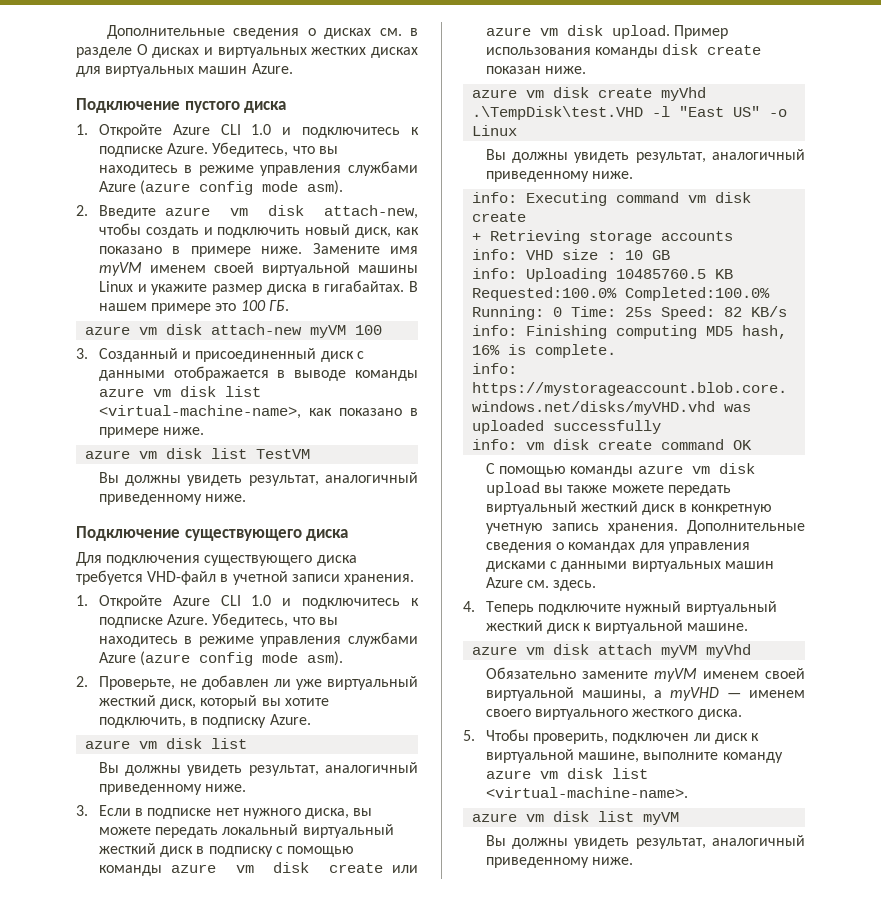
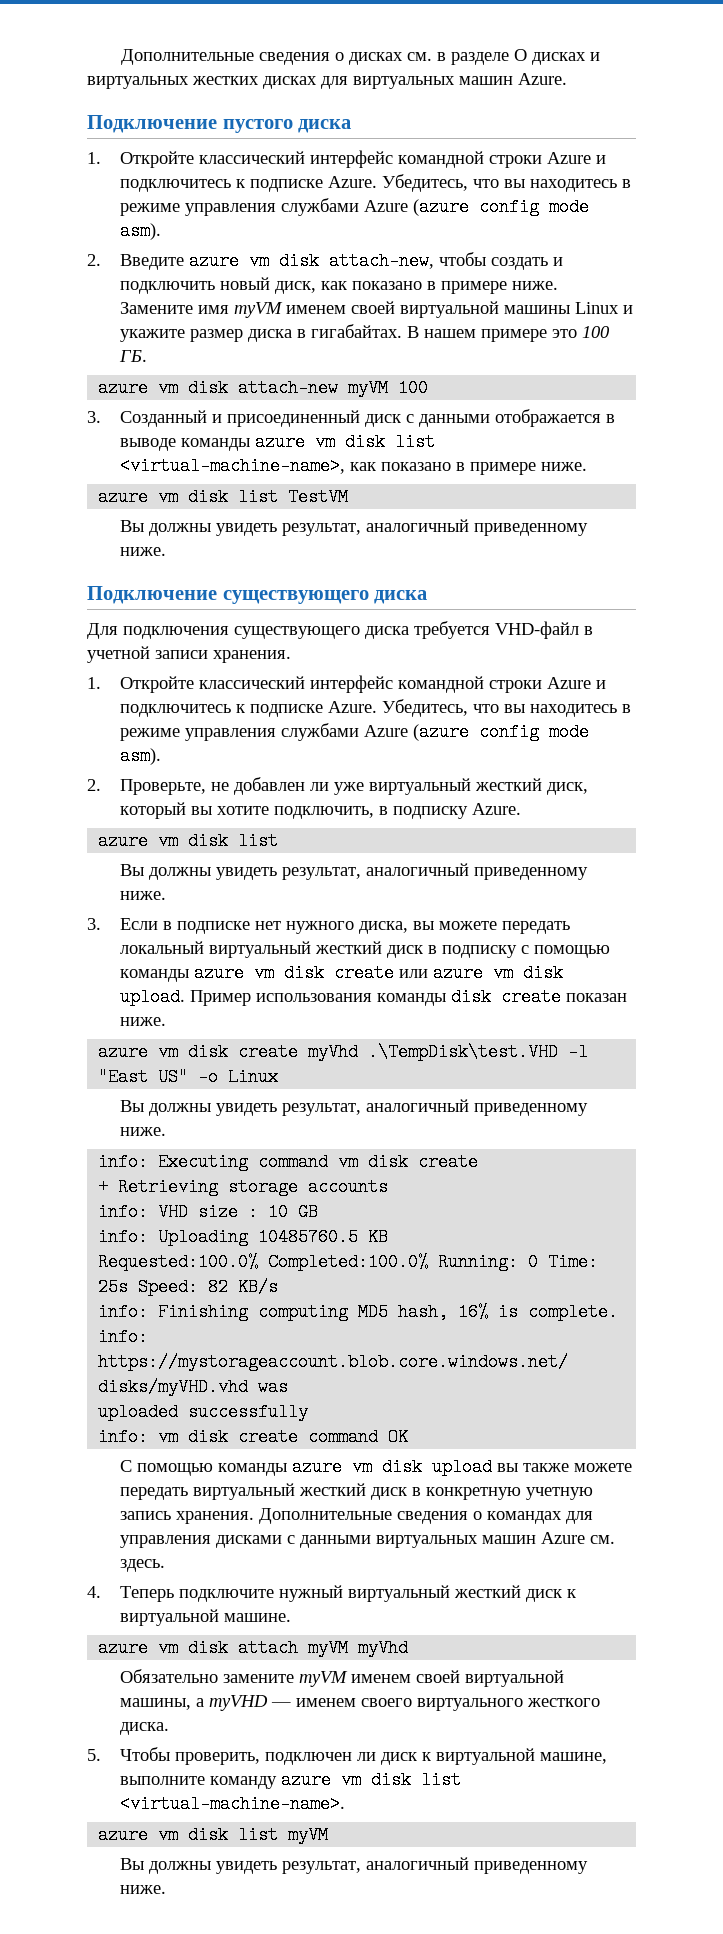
  Подключение пустого диска
- 1. Откройте Azure CLI 1.0 и подключитесь к подписке Azure.
+ 1. Откройте классический интерфейс командной строки Azure и подключитесь к подписке Azure.
  Для подключения существующего диска требуется VHD-файл в учетной записи хранения.
- 1. Откройте Azure CLI 1.0 и подключитесь к подписке Azure.
+ 1. Откройте классический интерфейс командной строки Azure и подключитесь к подписке Azure.

